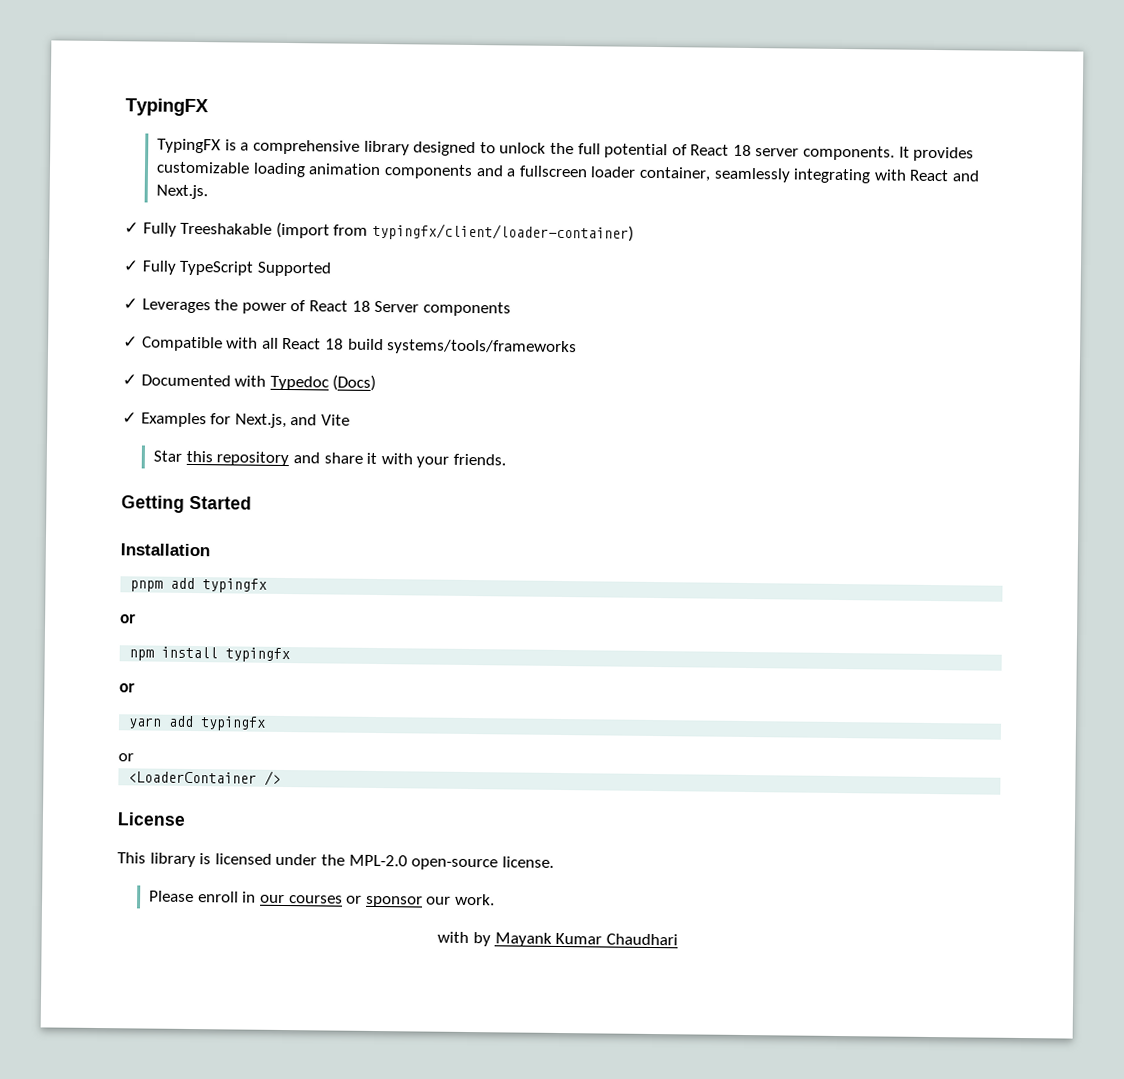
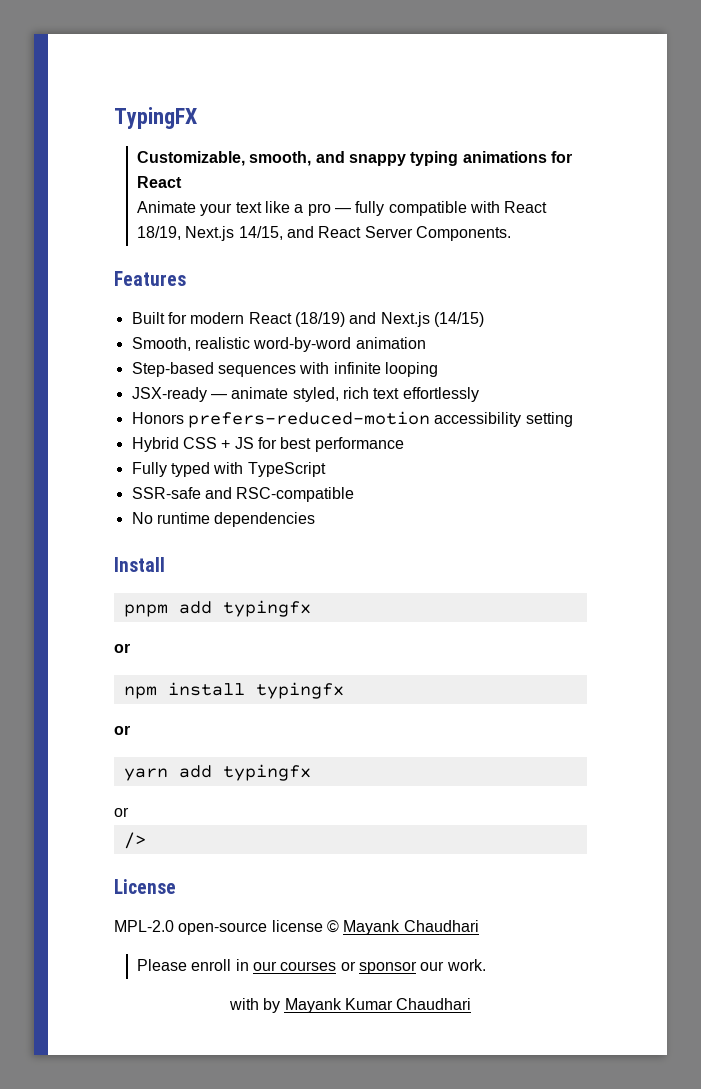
- TypingFX is a comprehensive library designed to unlock the full potential of React 18 server components. It provides customizable loading animation components and a fullscreen loader container, seamlessly integrating with React and Next.js.
- ✓ Fully Treeshakable (import from typingfx/client/loader-container)
- ✓ Fully TypeScript Supported
- ✓ Leverages the power of React 18 Server components
- ✓ Compatible with all React 18 build systems/tools/frameworks
- ✓ Documented with Typedoc (Docs)
- ✓ Examples for Next.js, and Vite
- Star this repository and share it with your friends.
- Getting Started
- Installation
+ Customizable, smooth, and snappy typing animations for React
+ Animate your text like a pro — fully compatible with React 18/19, Next.js 14/15, and React Server Components.
+ Features
+ Built for modern React (18/19) and Next.js (14/15)
+ Smooth, realistic word-by-word animation
+ Step-based sequences with infinite looping
+ JSX-ready — animate styled, rich text effortlessly
+ Honors prefers-reduced-motion accessibility setting
+ Hybrid CSS + JS for best performance
+ Fully typed with TypeScript
+ SSR-safe and RSC-compatible
+ No runtime dependencies
+ Install
- <LoaderContainer />
+ />
- This library is licensed under the MPL-2.0 open-source license.
+ MPL-2.0 open-source license © Mayank Chaudhari

